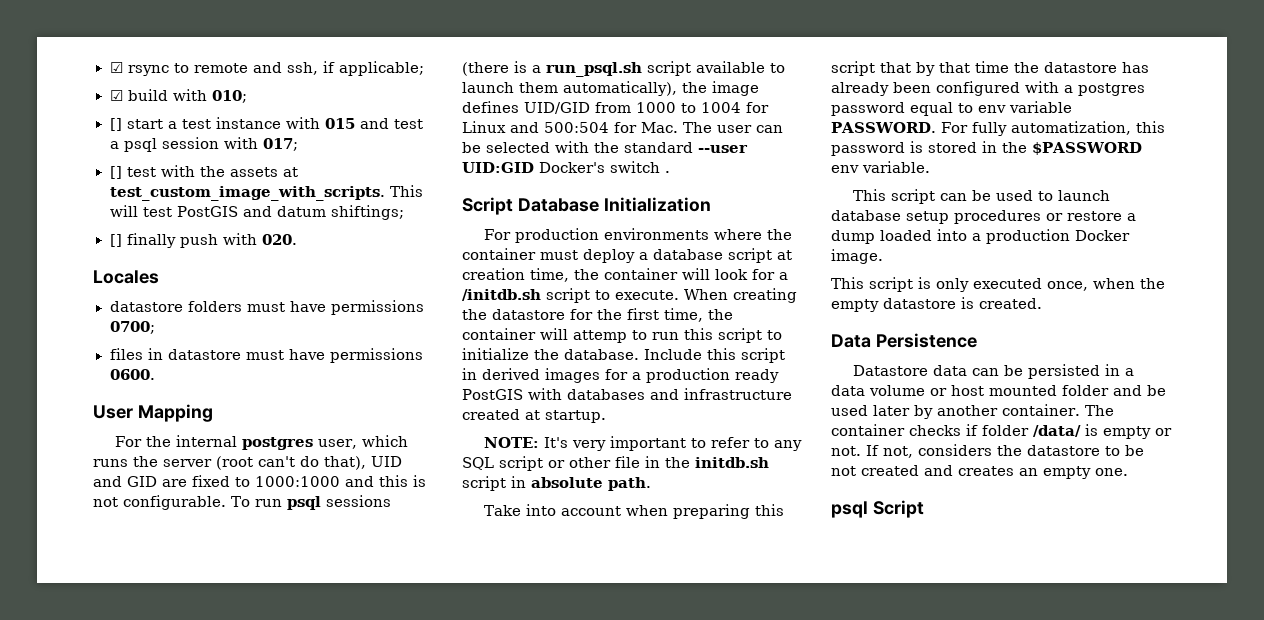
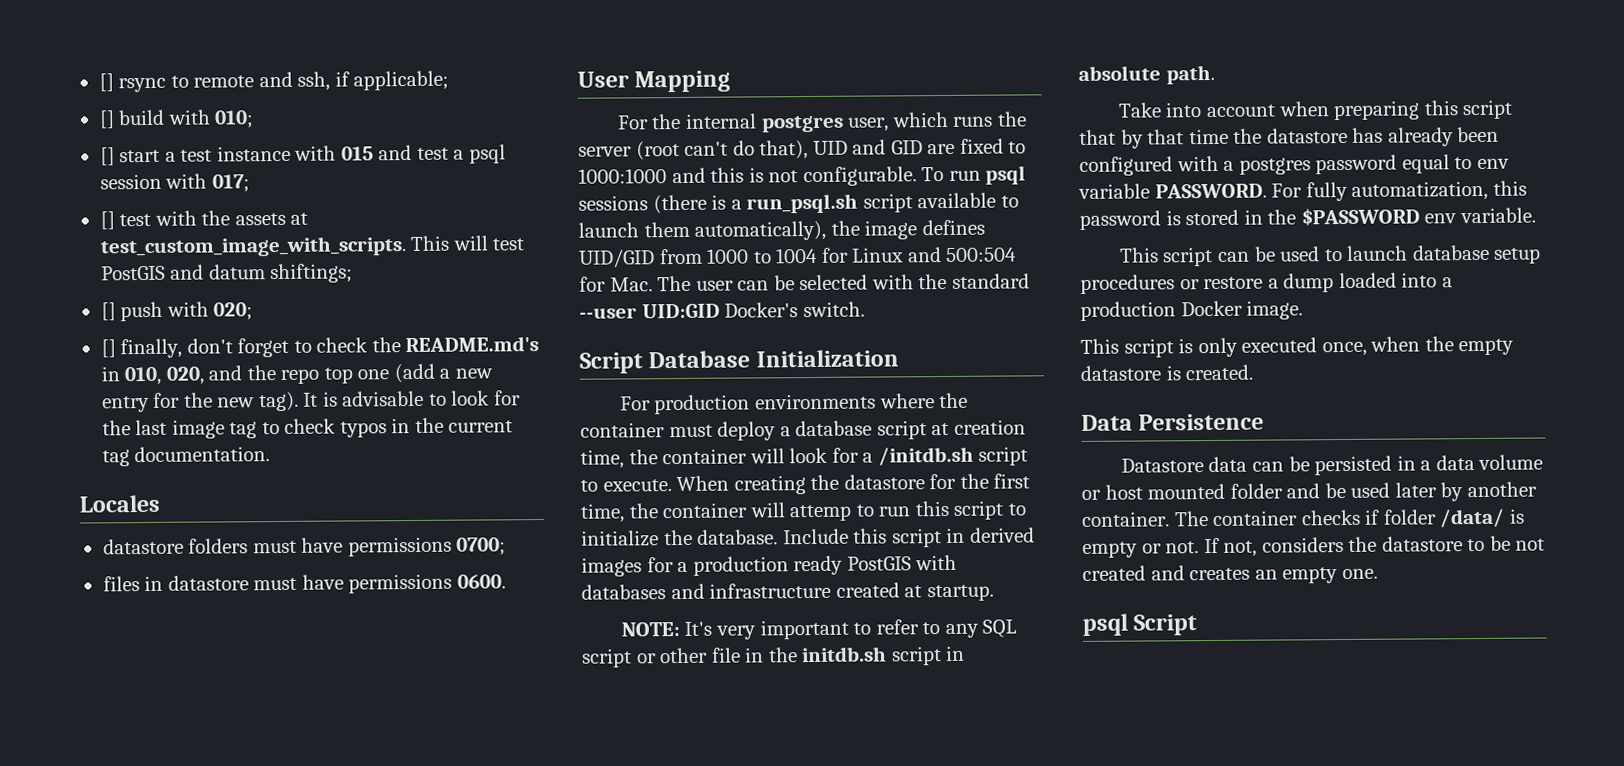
- ☑ rsync to remote and ssh, if applicable;
+ [] rsync to remote and ssh, if applicable;
- ☑ build with 010;
+ [] build with 010;
- [] finally push with 020.
+ [] push with 020;
+ [] finally, don't forget to check the README.md's in 010, 020, and the repo top one (add a new entry for the new tag). It is advisable to look for the last image tag to check typos in the current tag documentation.
- To run psql sessions (there is a run_psql.sh script available to launch them automatically), the image defines UID/GID from 1000 to 1004 for Linux and 500:504 for Mac. The user can be selected with the standard --user UID:GID Docker's switch .
+ To run psql sessions (there is a run_psql.sh script available to launch them automatically), the image defines UID/GID from 1000 to 1004 for Linux and 500:504 for Mac. The user can be selected with the standard --user UID:GID Docker's switch.

